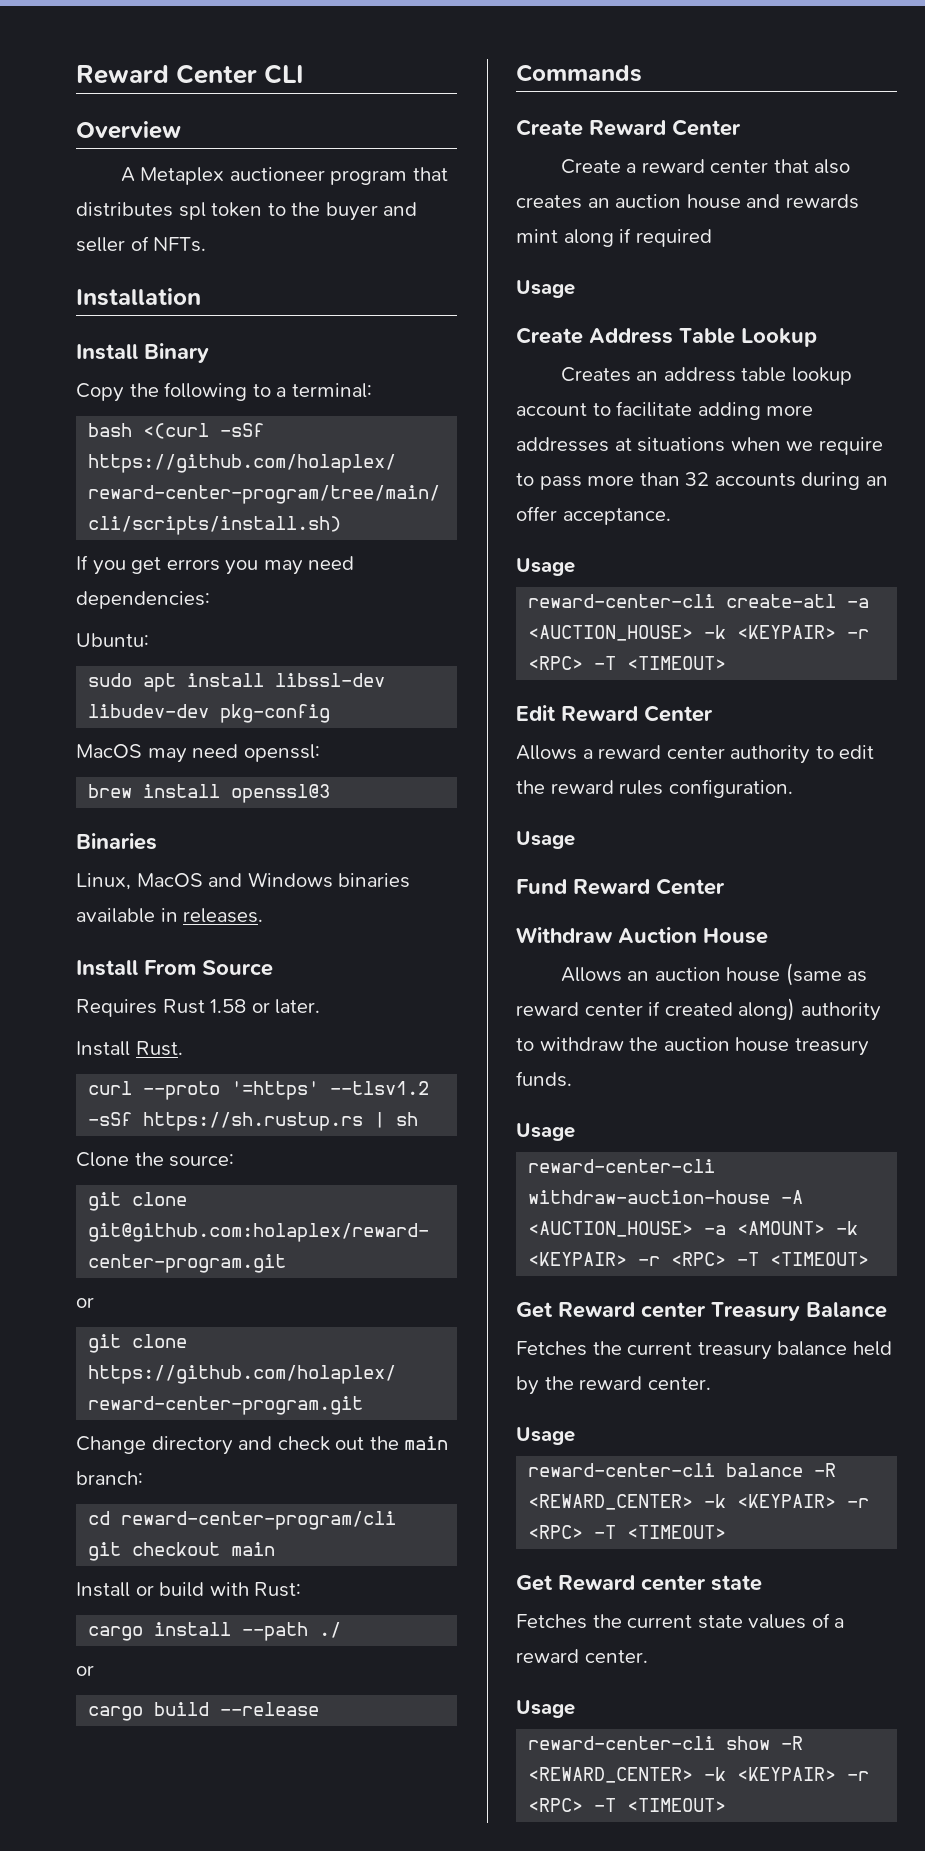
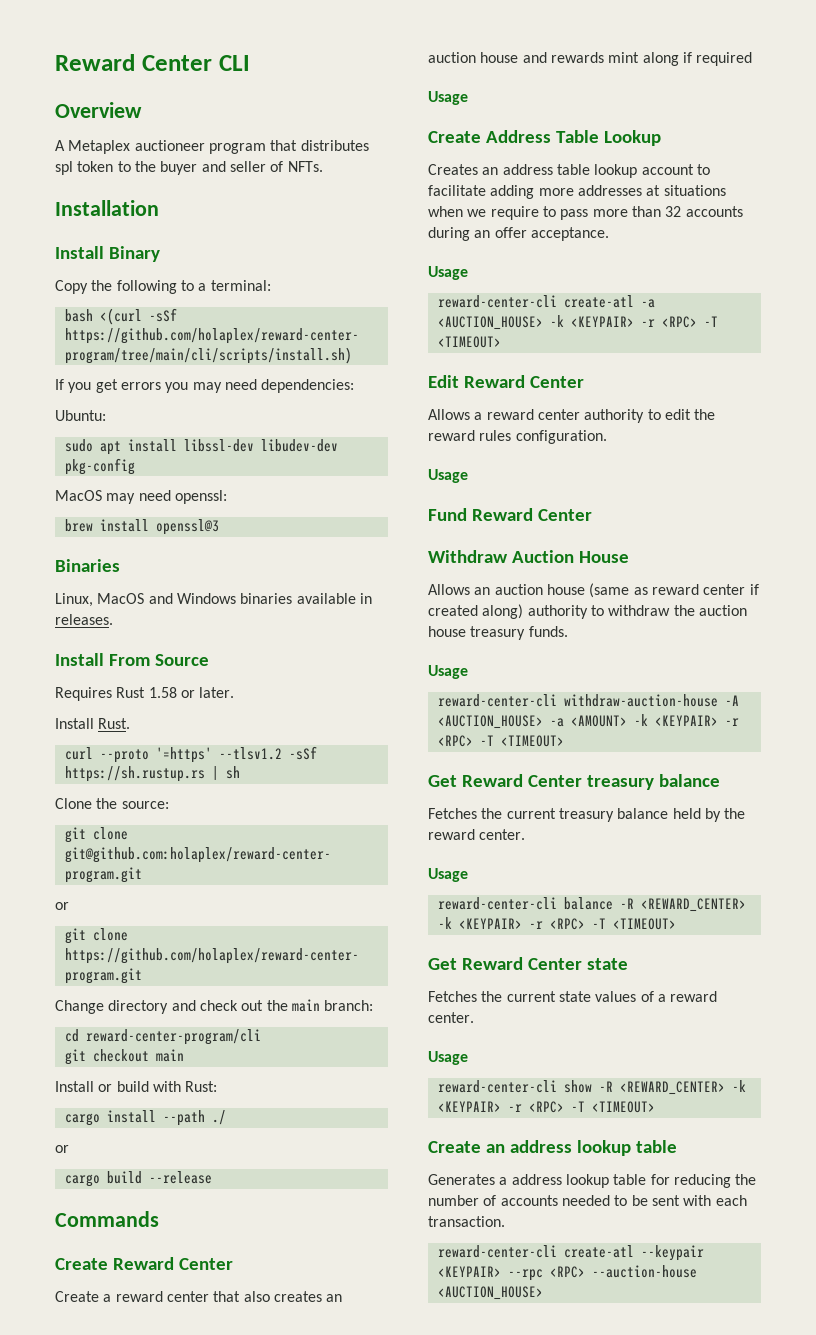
- Get Reward center Treasury Balance
+ Get Reward Center treasury balance
- Get Reward center state
+ Get Reward Center state
+ Create an address lookup table
+ Generates a address lookup table for reducing the number of accounts needed to be sent with each transaction.
+ reward-center-cli create-atl --keypair <KEYPAIR> --rpc <RPC> --auction-house <AUCTION_HOUSE>

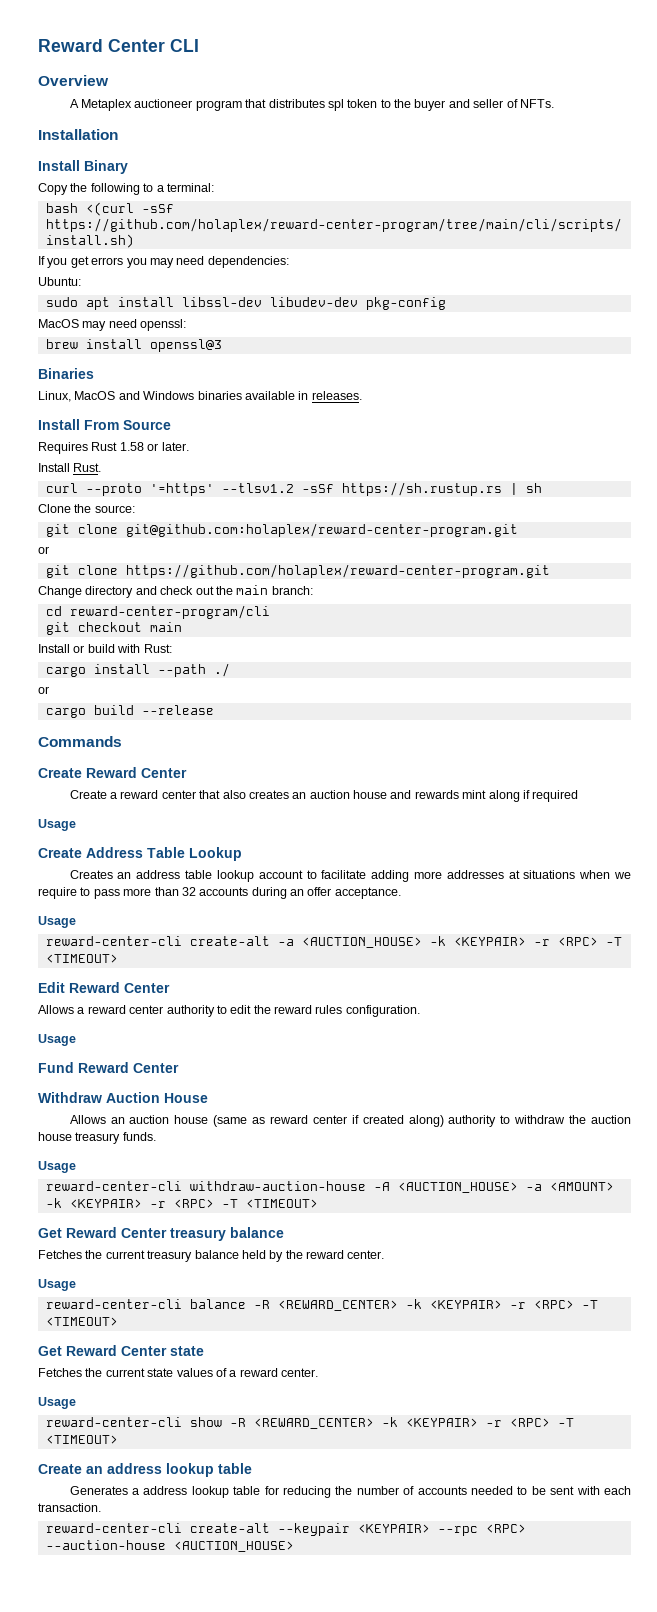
- reward-center-cli create-atl -a <AUCTION_HOUSE> -k <KEYPAIR> -r <RPC> -T <TIMEOUT>
+ reward-center-cli create-alt -a <AUCTION_HOUSE> -k <KEYPAIR> -r <RPC> -T <TIMEOUT>
- reward-center-cli create-atl --keypair <KEYPAIR> --rpc <RPC> --auction-house <AUCTION_HOUSE>
+ reward-center-cli create-alt --keypair <KEYPAIR> --rpc <RPC> --auction-house <AUCTION_HOUSE>

